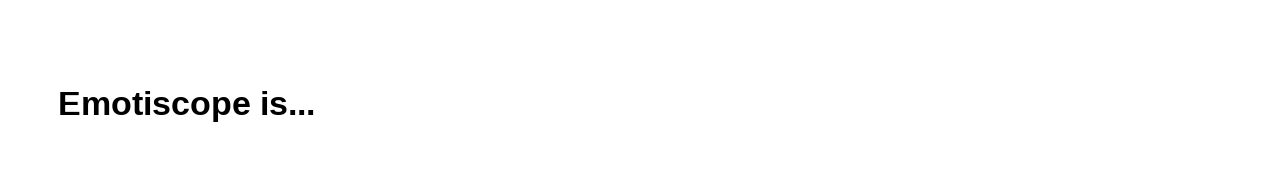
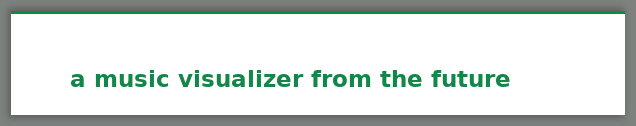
- Emotiscope is...
+ a music visualizer from the future

